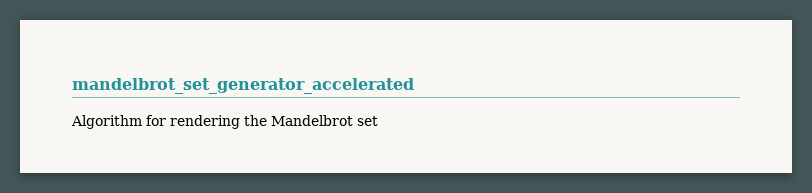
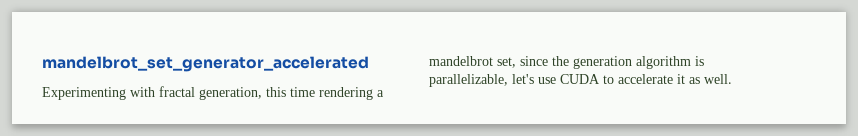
- Algorithm for rendering the Mandelbrot set
+ Experimenting with fractal generation, this time rendering a mandelbrot set, since the generation algorithm is parallelizable, let's use CUDA to accelerate it as well.

